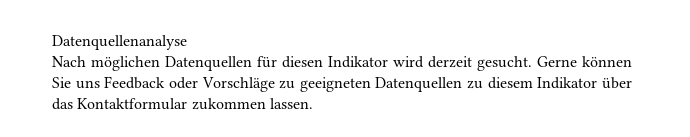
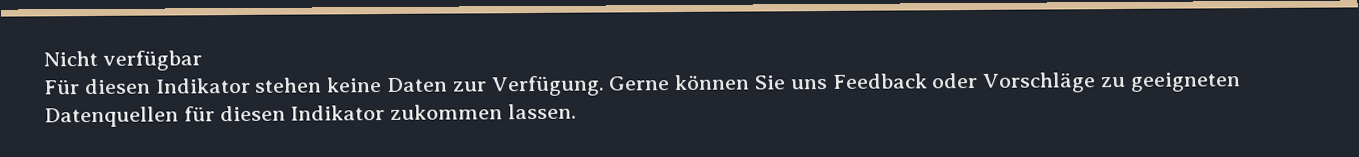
- Datenquellenanalyse
- Nach möglichen Datenquellen für diesen Indikator wird derzeit gesucht.
+ Nicht verfügbar
+ Für diesen Indikator stehen keine Daten zur Verfügung.
- Gerne können Sie uns Feedback oder Vorschläge zu geeigneten Datenquellen zu diesem Indikator über das Kontaktformular zukommen lassen.
+ Gerne können Sie uns Feedback oder Vorschläge zu geeigneten Datenquellen für diesen Indikator zukommen lassen.

